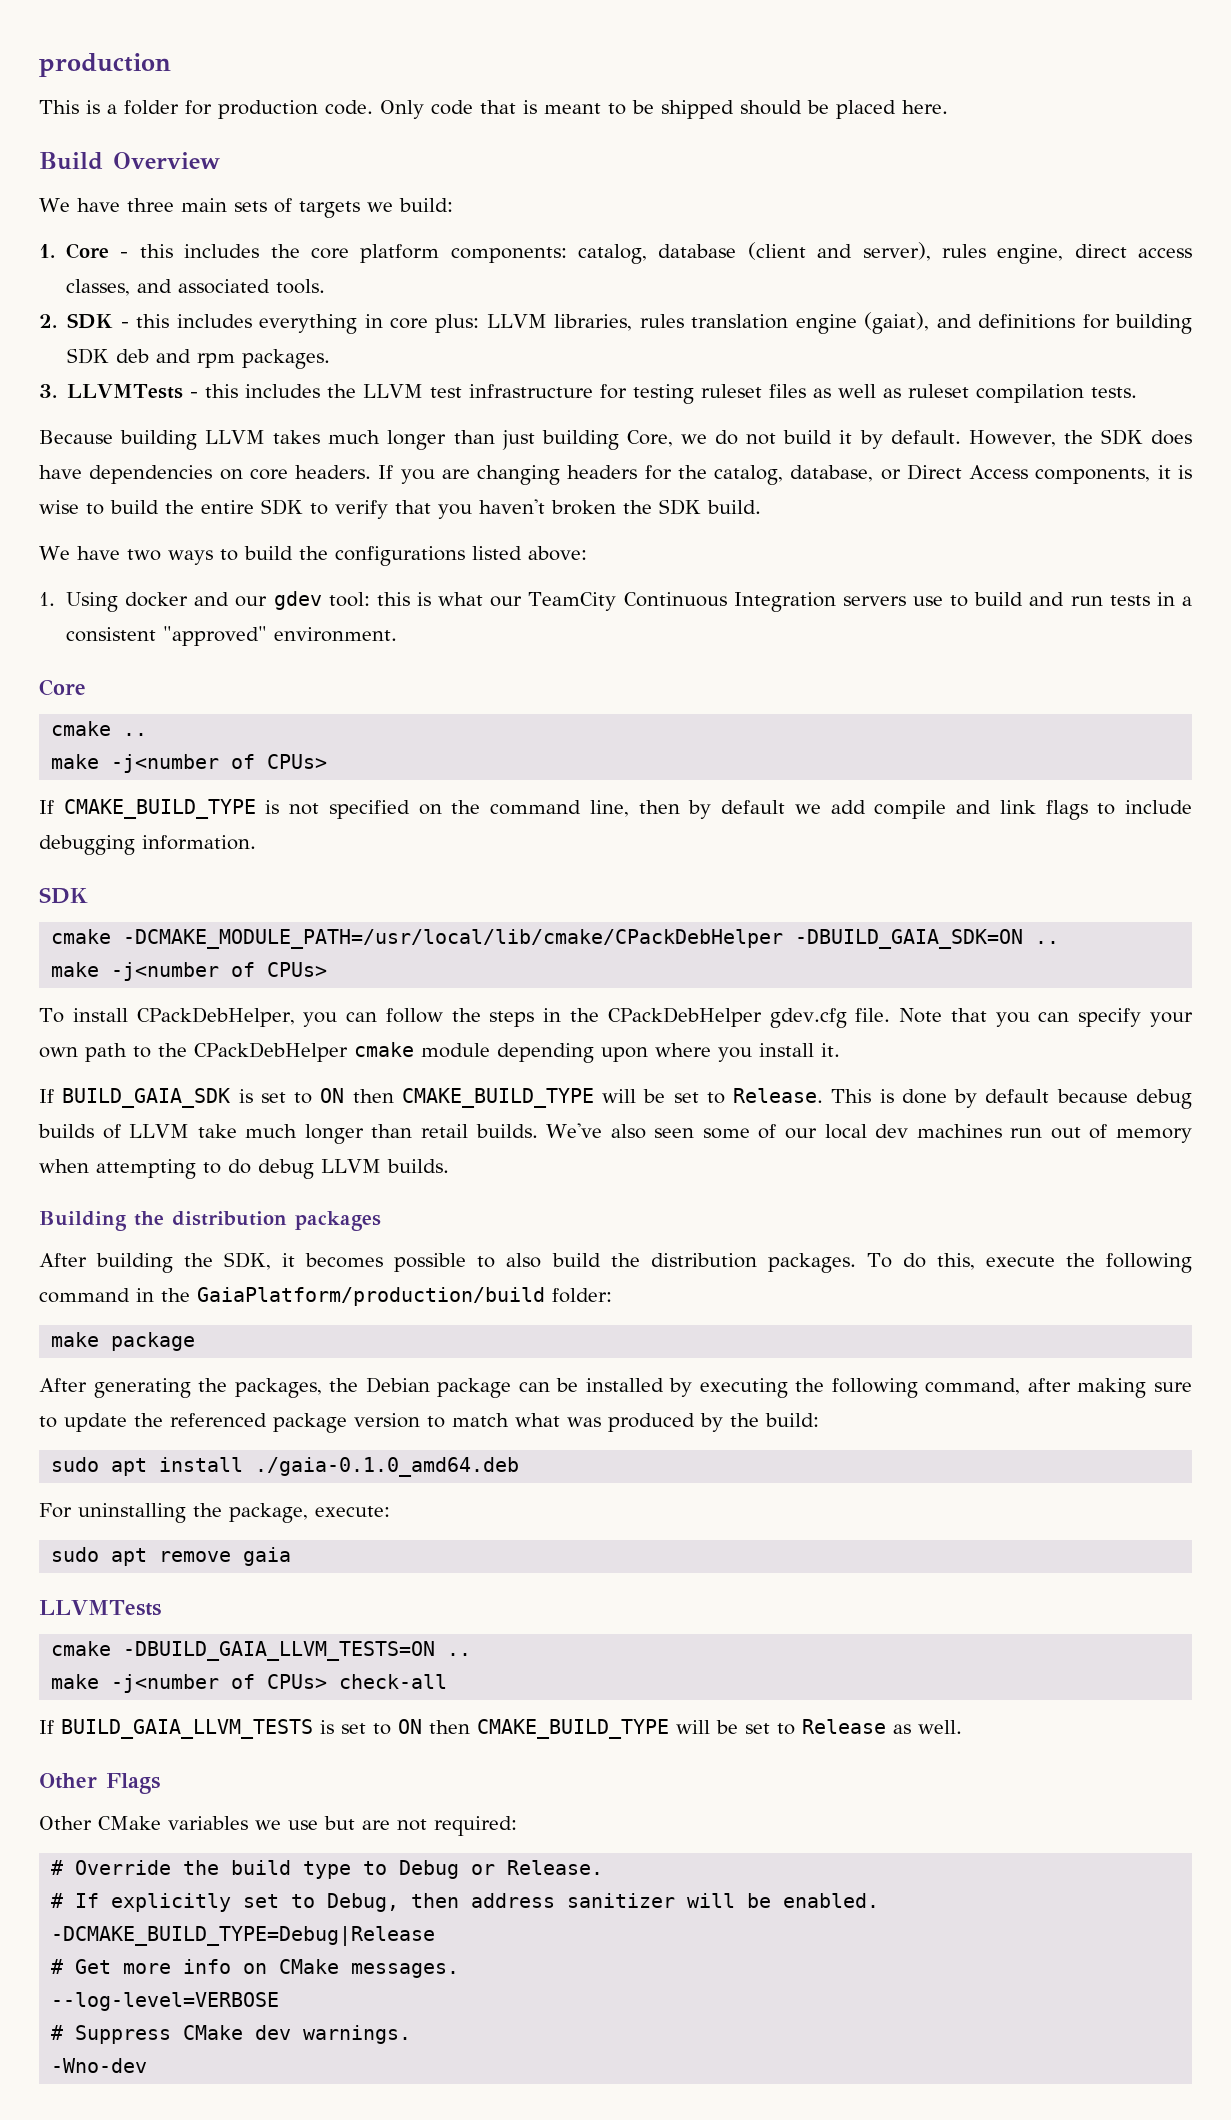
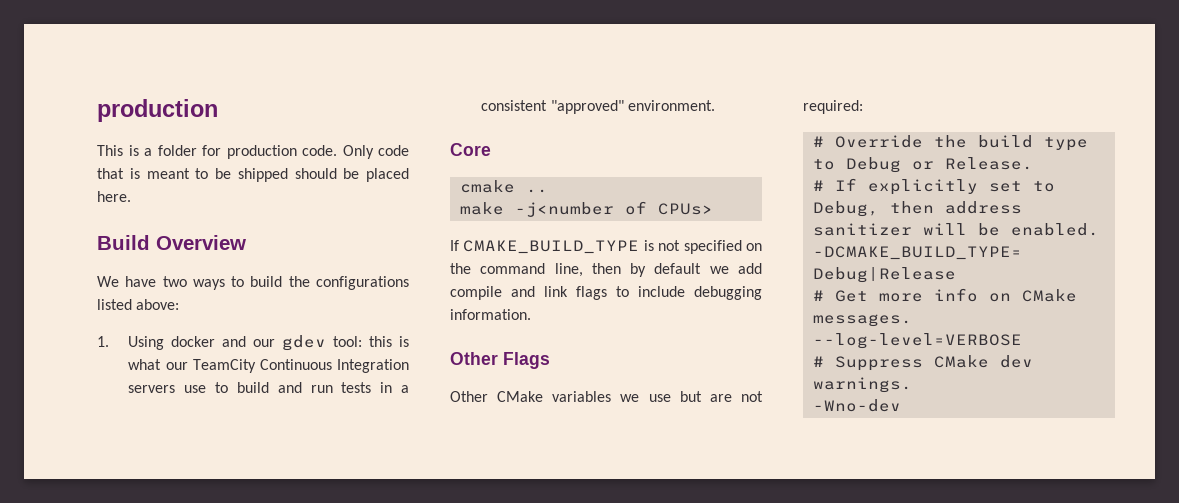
- We have three main sets of targets we build:
- 1. Core - this includes the core platform components: catalog, database (client and server), rules engine, direct access classes, and associated tools.
- 2. SDK - this includes everything in core plus: LLVM libraries, rules translation engine (gaiat), and definitions for building SDK deb and rpm packages.
- 3. LLVMTests - this includes the LLVM test infrastructure for testing ruleset files as well as ruleset compilation tests.
- Because building LLVM takes much longer than just building Core, we do not build it by default. However, the SDK does have dependencies on core headers. If you are changing headers for the catalog, database, or Direct Access components, it is wise to build the entire SDK to verify that you haven't broken the SDK build.
  If CMAKE_BUILD_TYPE is not specified on the command line, then by default we add compile and link flags to include debugging information.
- SDK
- cmake -DCMAKE_MODULE_PATH=/usr/local/lib/cmake/CPackDebHelper -DBUILD_GAIA_SDK=ON ..
- make -j<number of CPUs>
- To install CPackDebHelper, you can follow the steps in the CPackDebHelper gdev.cfg file. Note that you can specify your own path to the CPackDebHelper cmake module depending upon where you install it.
- If BUILD_GAIA_SDK is set to ON then CMAKE_BUILD_TYPE will be set to Release. This is done by default because debug builds of LLVM take much longer than retail builds. We've also seen some of our local dev machines run out of memory when attempting to do debug LLVM builds.
- Building the distribution packages
- After building the SDK, it becomes possible to also build the distribution packages. To do this, execute the following command in the GaiaPlatform/production/build folder:
- make package
- After generating the packages, the Debian package can be installed by executing the following command, after making sure to update the referenced package version to match what was produced by the build:
- sudo apt install ./gaia-0.1.0_amd64.deb
- For uninstalling the package, execute:
- sudo apt remove gaia
- LLVMTests
- cmake -DBUILD_GAIA_LLVM_TESTS=ON ..
- make -j<number of CPUs> check-all
- If BUILD_GAIA_LLVM_TESTS is set to ON then CMAKE_BUILD_TYPE will be set to Release as well.

